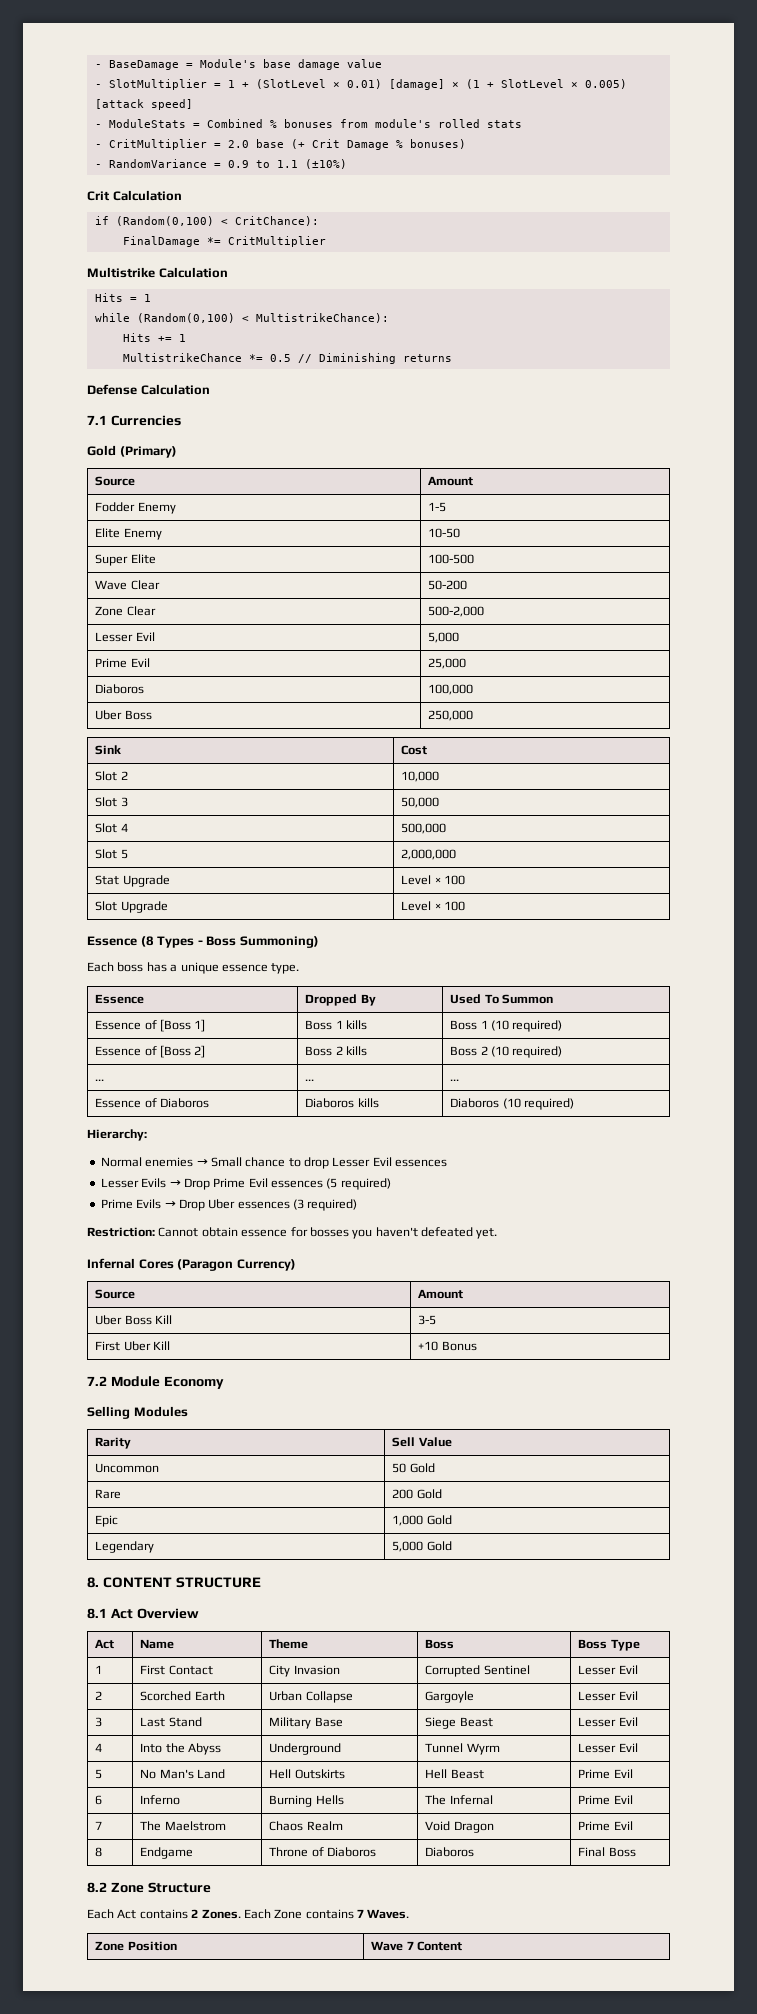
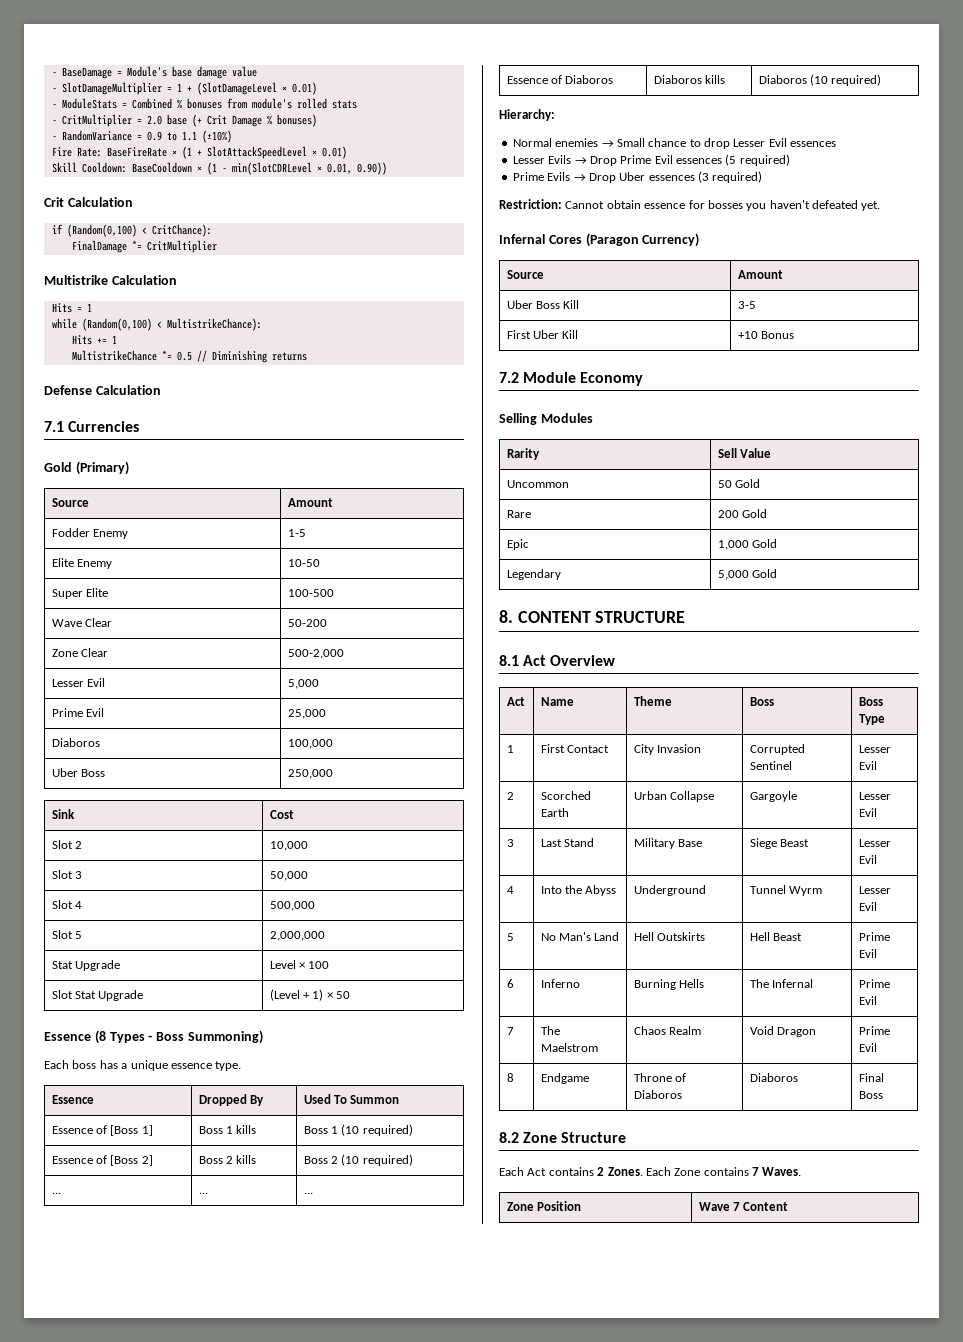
- - SlotMultiplier = 1 + (SlotLevel × 0.01) [damage] × (1 + SlotLevel × 0.005) [attack speed]
+ - SlotDamageMultiplier = 1 + (SlotDamageLevel × 0.01)
+ Fire Rate: BaseFireRate × (1 + SlotAttackSpeedLevel × 0.01)
+ Skill Cooldown: BaseCooldown × (1 - min(SlotCDRLevel × 0.01, 0.90))
- Slot Upgrade | Level × 100
+ Slot Stat Upgrade | (Level + 1) × 50

